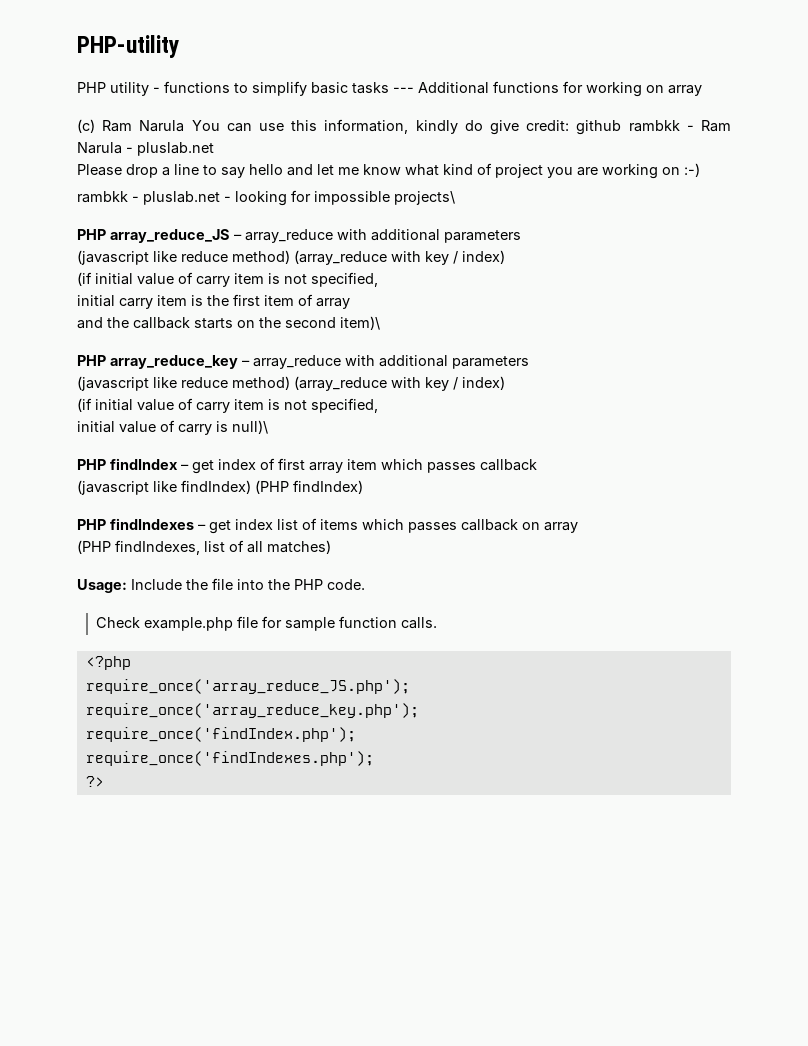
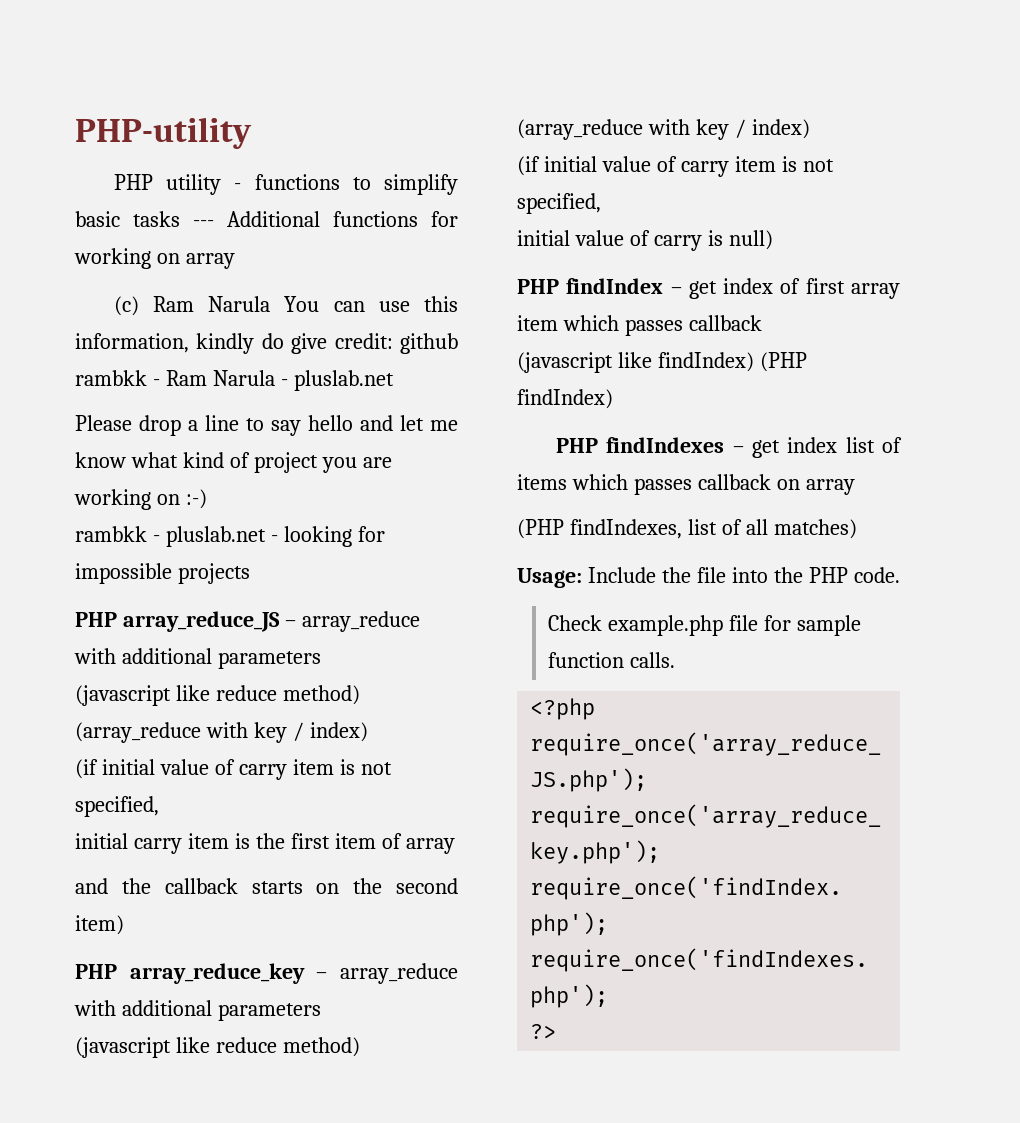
- rambkk - pluslab.net - looking for impossible projects\
+ rambkk - pluslab.net - looking for impossible projects
- and the callback starts on the second item)\
+ and the callback starts on the second item)
- initial value of carry is null)\
+ initial value of carry is null)

